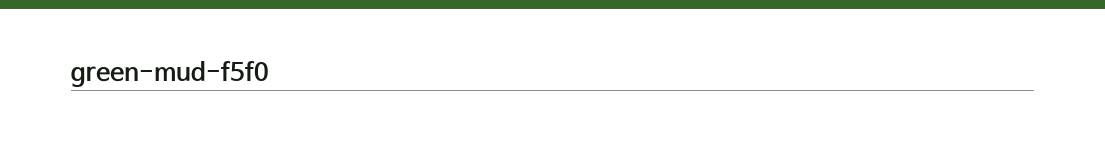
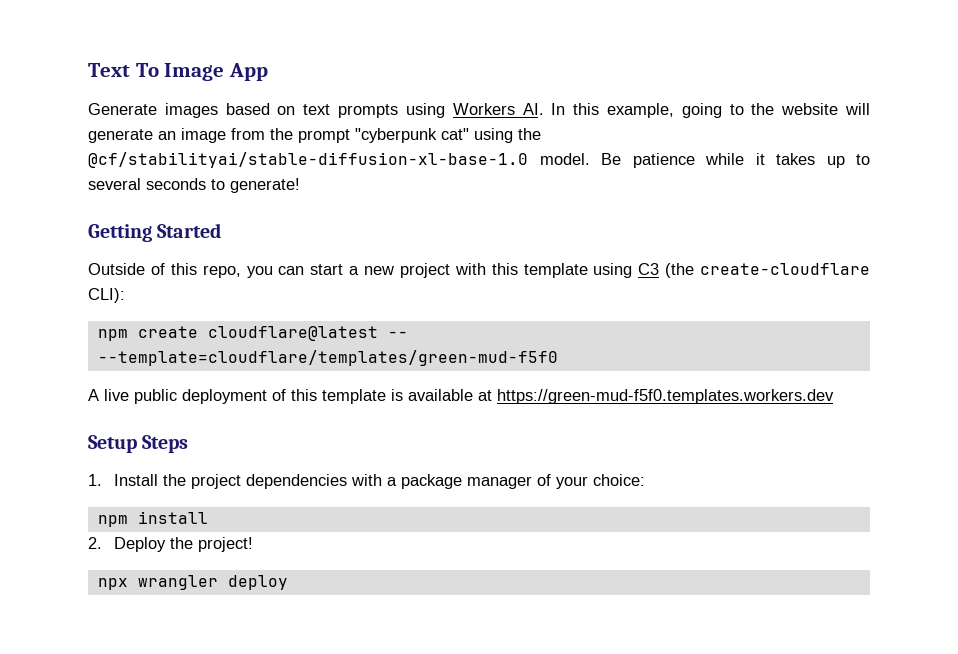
- green-mud-f5f0
+ Text To Image App
+ Generate images based on text prompts using Workers AI. In this example, going to the website will generate an image from the prompt "cyberpunk cat" using the @cf/stabilityai/stable-diffusion-xl-base-1.0 model. Be patience while it takes up to several seconds to generate!
+ Getting Started
+ Outside of this repo, you can start a new project with this template using C3 (the create-cloudflare CLI):
+ npm create cloudflare@latest -- --template=cloudflare/templates/green-mud-f5f0
+ A live public deployment of this template is available at https://green-mud-f5f0.templates.workers.dev
+ Setup Steps
+ 1. Install the project dependencies with a package manager of your choice:
+ npm install
+ 2. Deploy the project!
+ npx wrangler deploy

